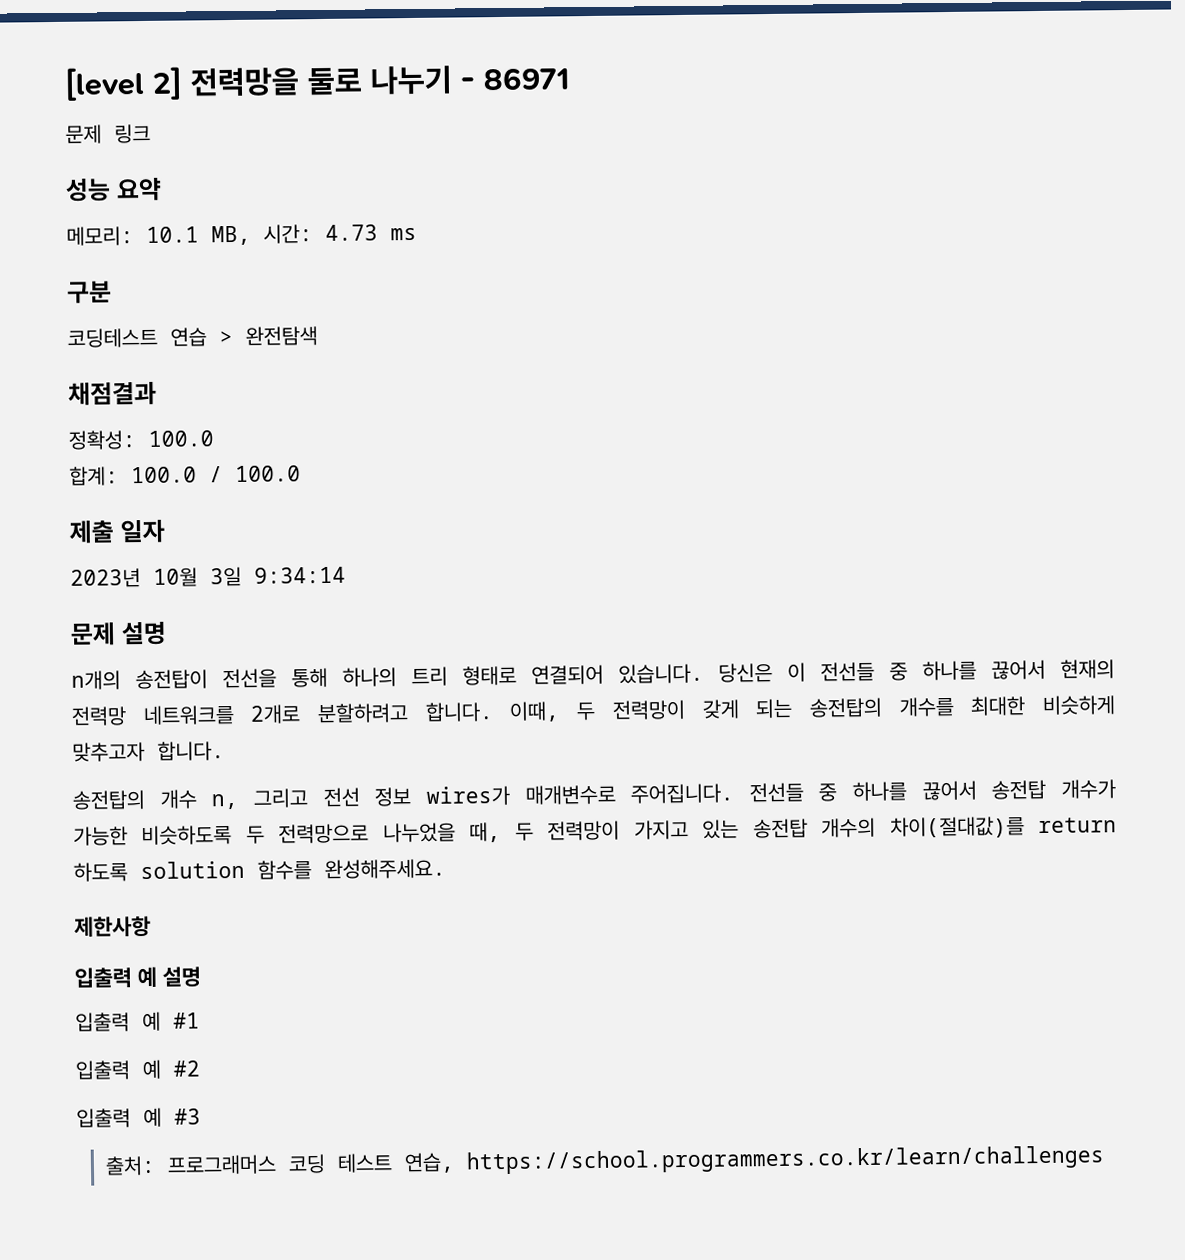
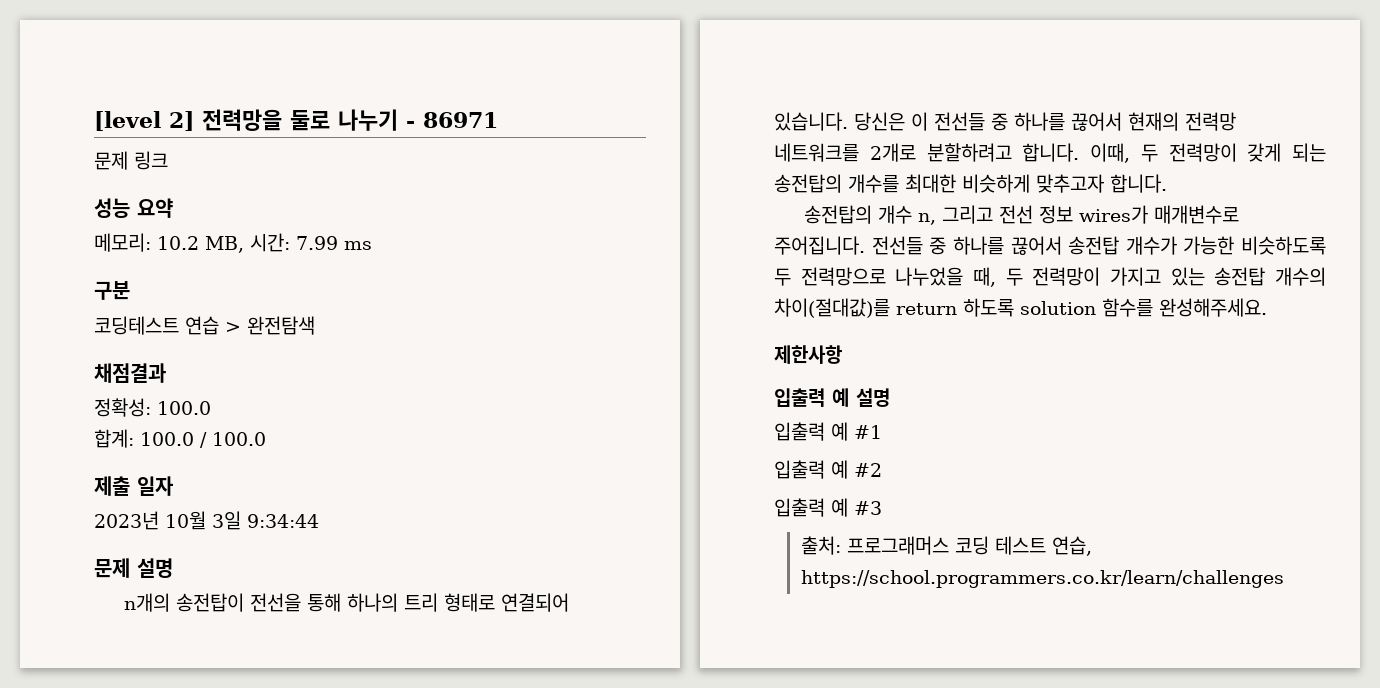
- 메모리: 10.1 MB, 시간: 4.73 ms
+ 메모리: 10.2 MB, 시간: 7.99 ms
- 2023년 10월 3일 9:34:14
+ 2023년 10월 3일 9:34:44

